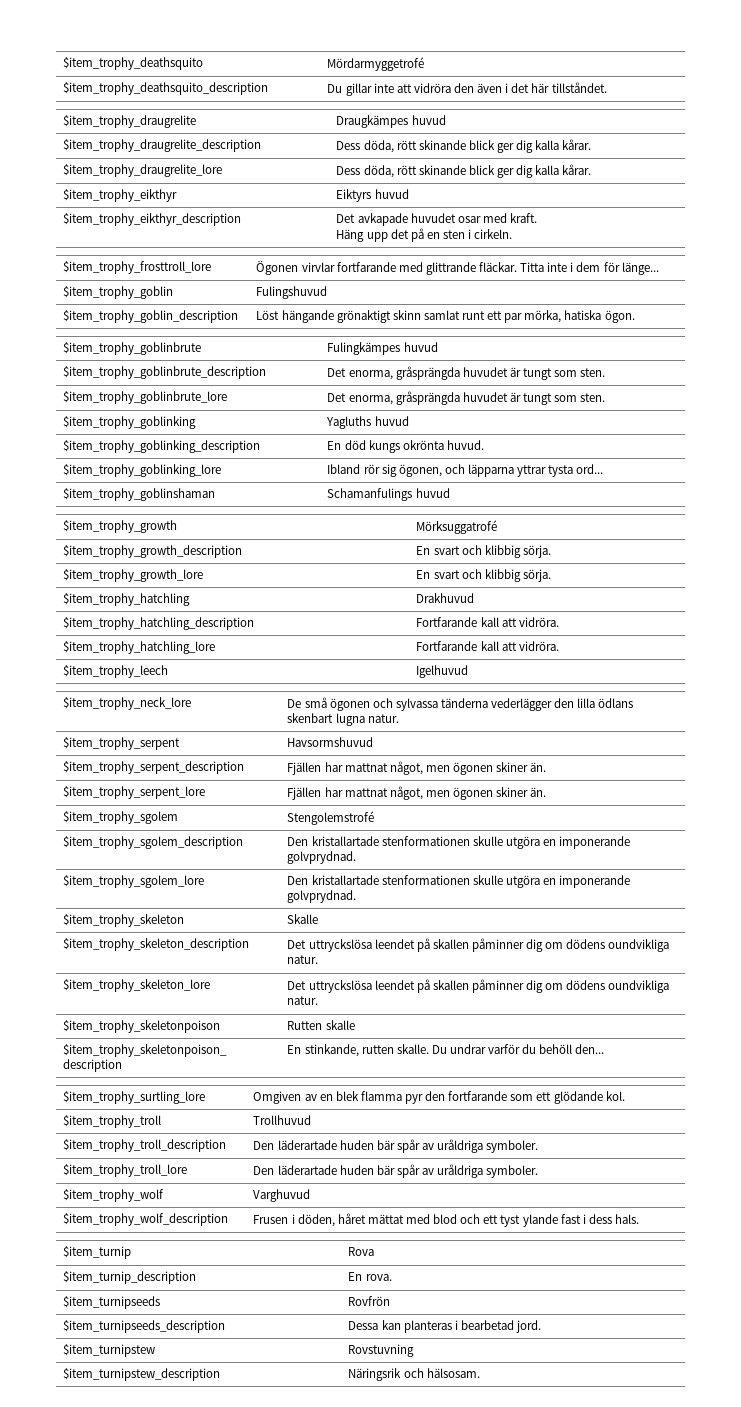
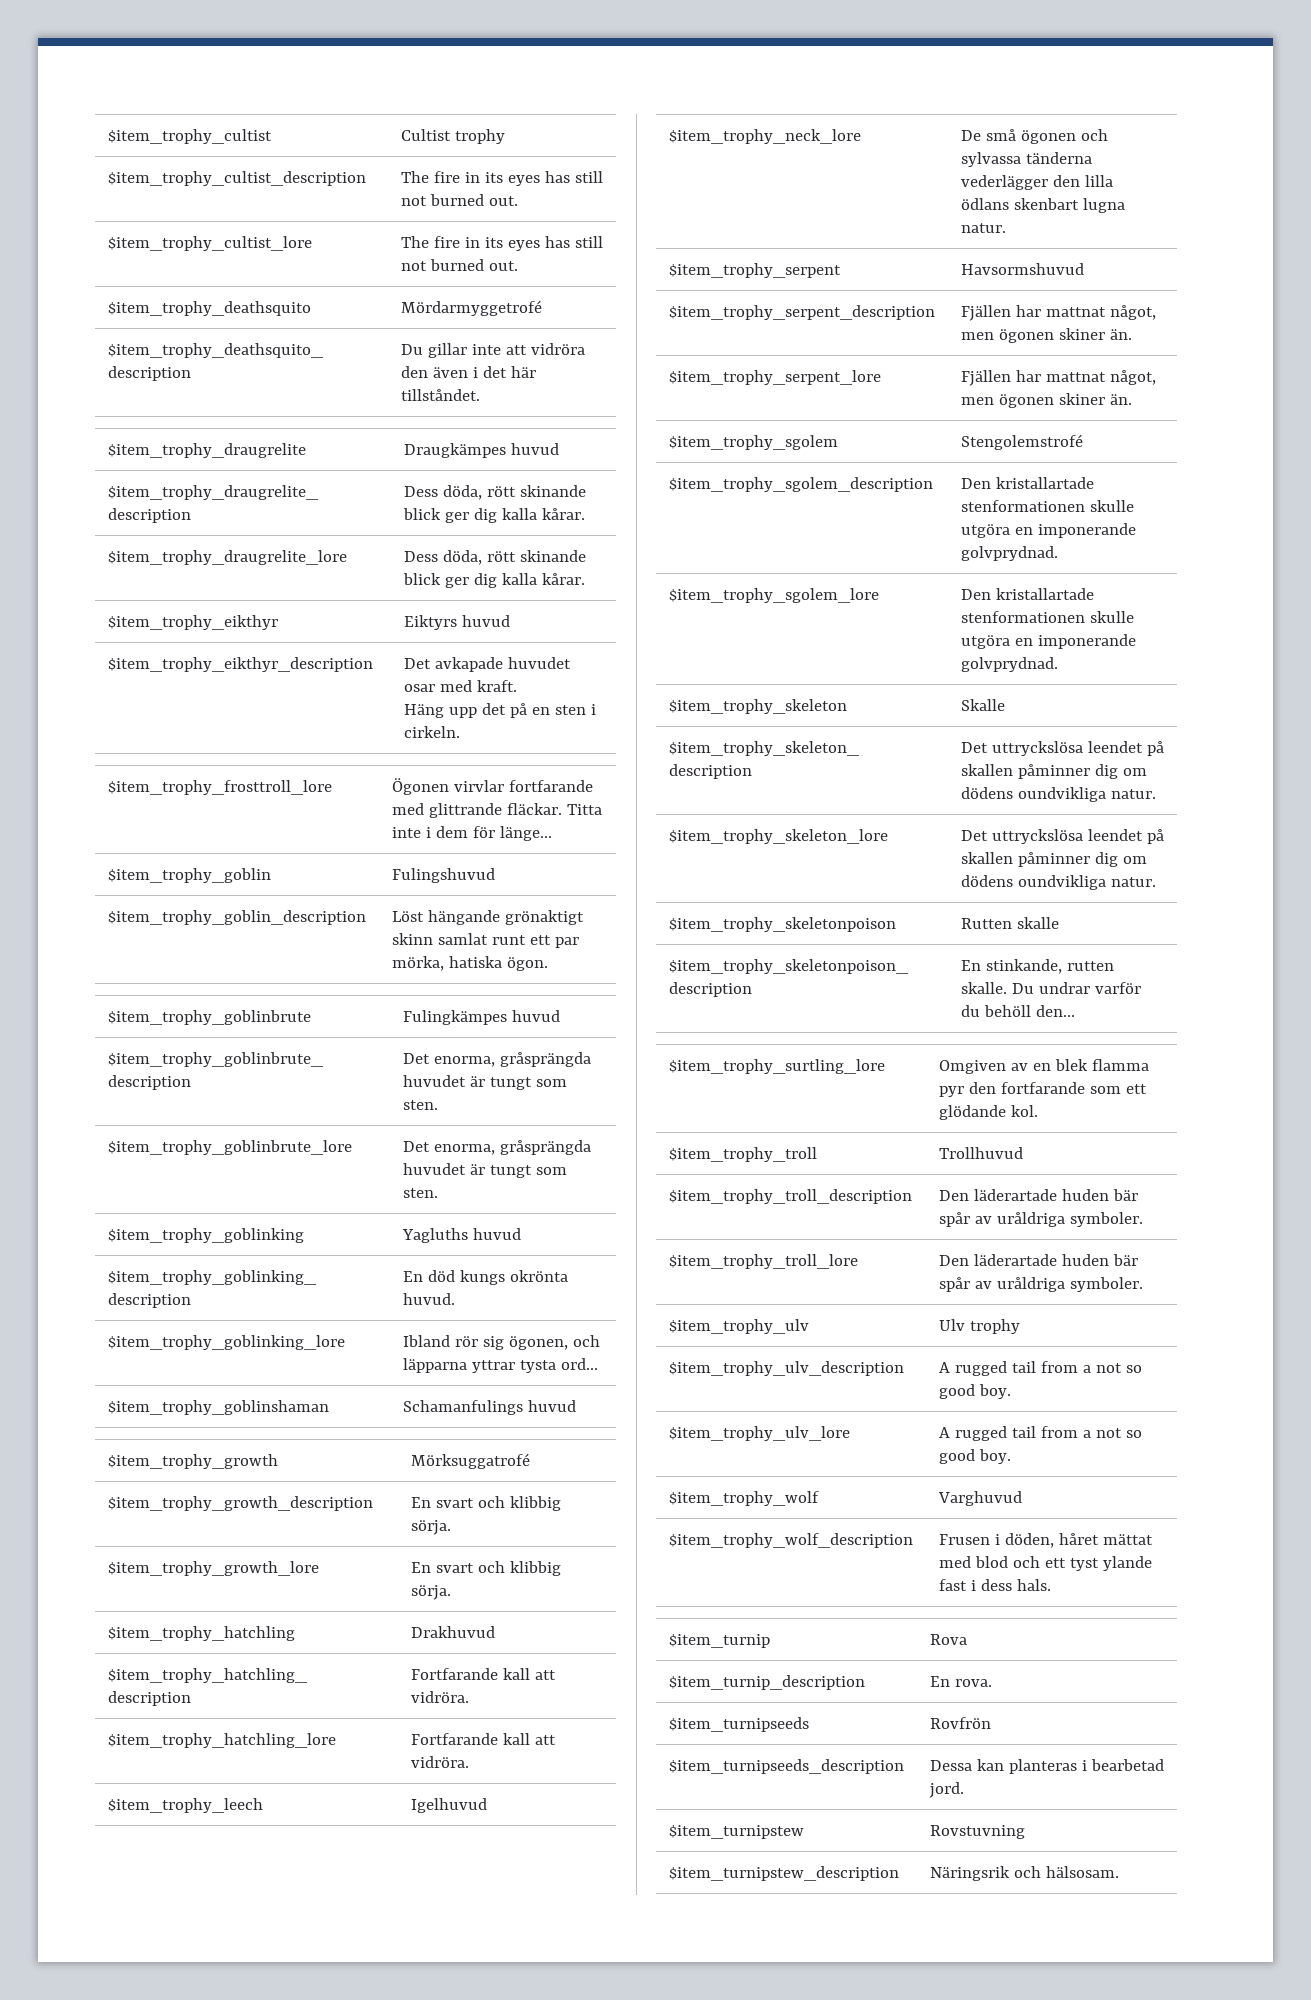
+ $item_trophy_cultist | Cultist trophy
+ $item_trophy_cultist_description | The fire in its eyes has still not burned out.
+ $item_trophy_cultist_lore | The fire in its eyes has still not burned out.
+ $item_trophy_ulv | Ulv trophy
+ $item_trophy_ulv_description | A rugged tail from a not so good boy.
+ $item_trophy_ulv_lore | A rugged tail from a not so good boy.

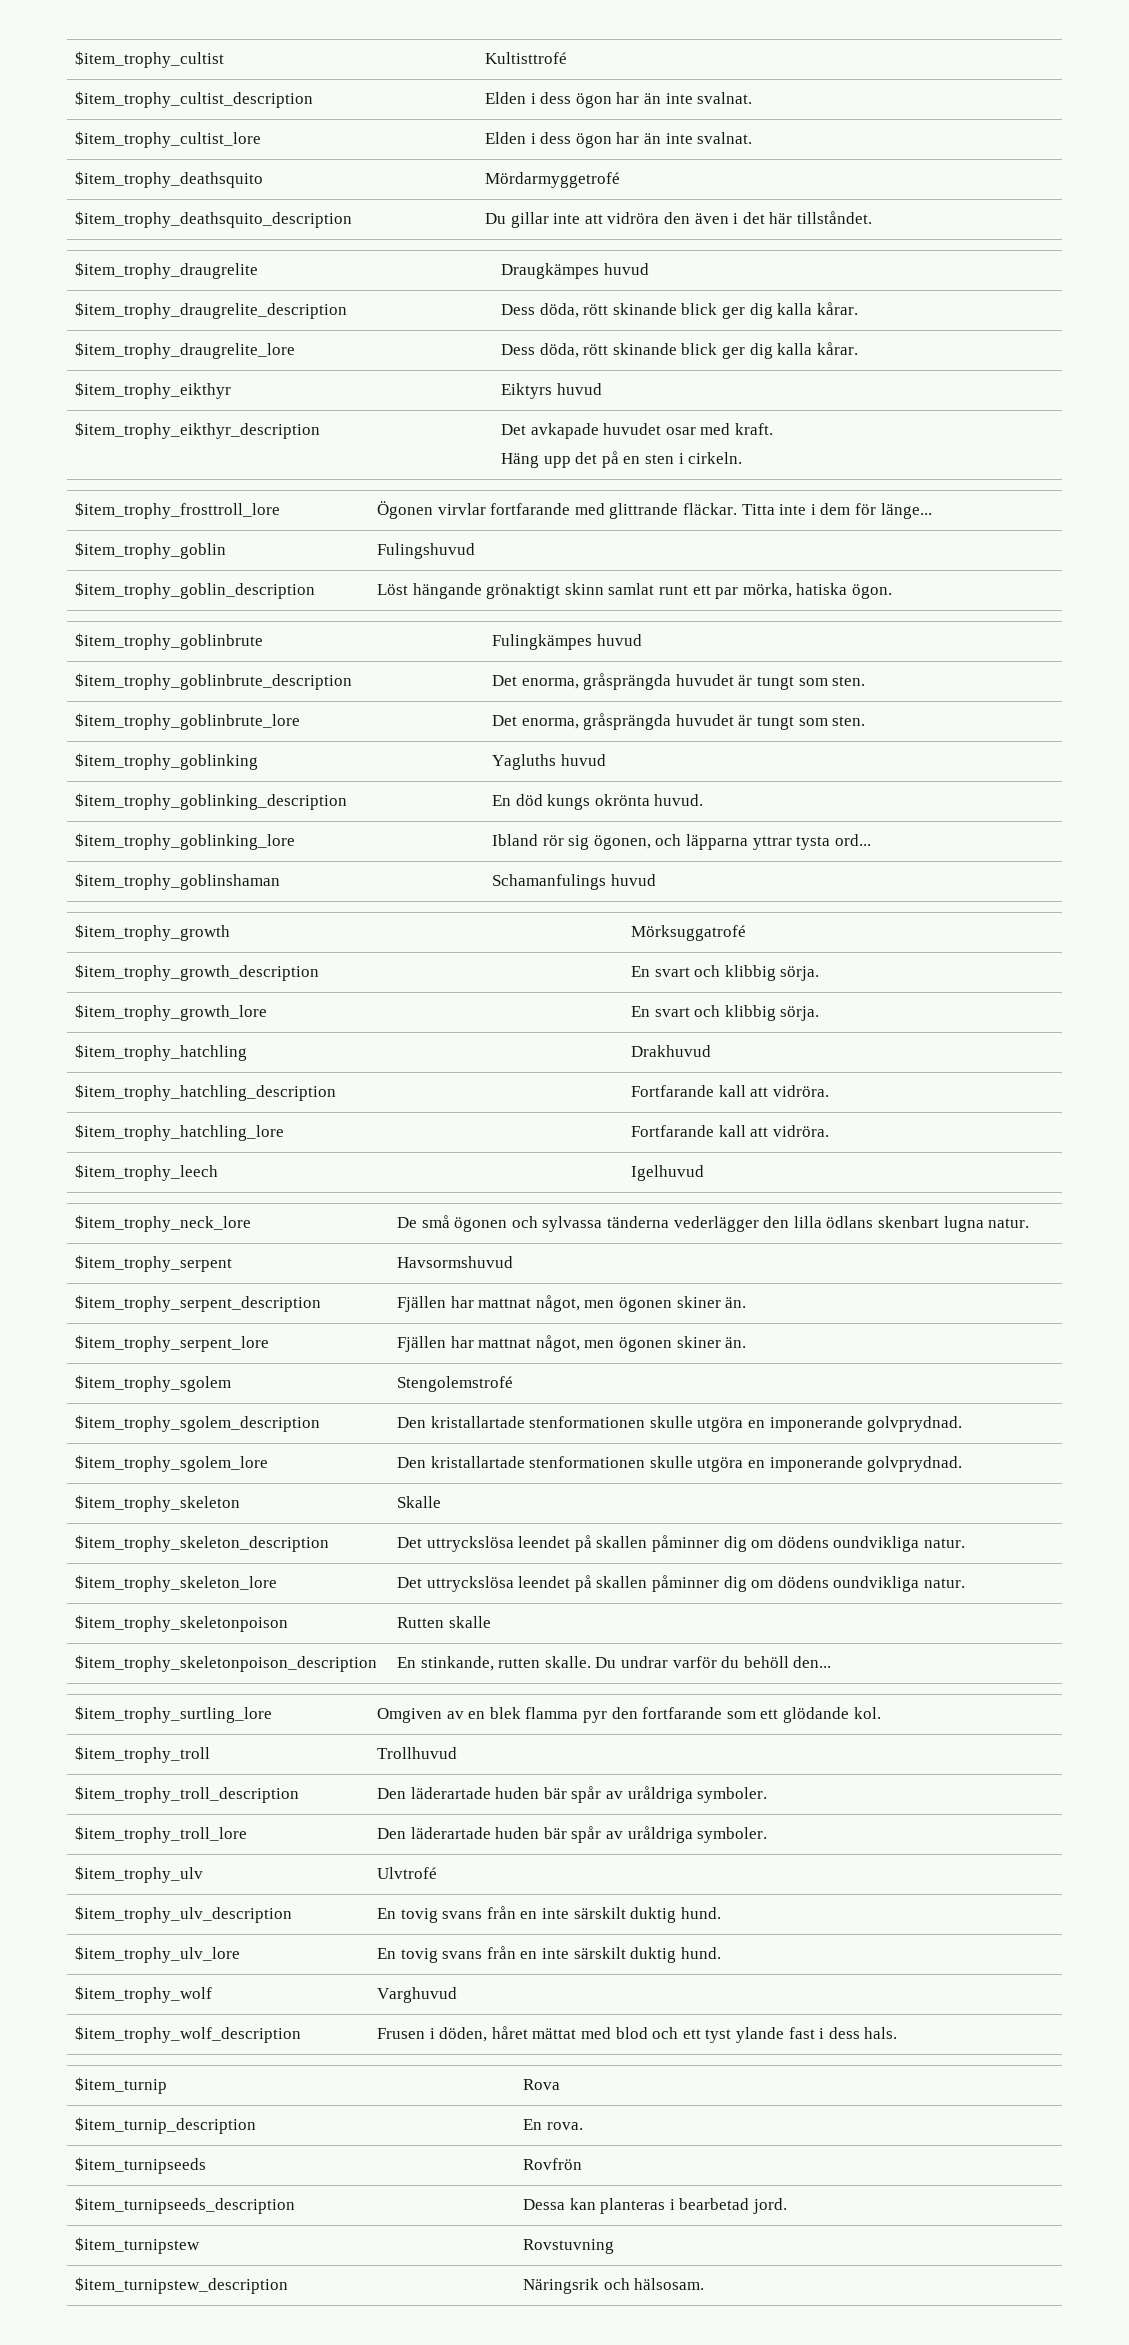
- $item_trophy_cultist | Cultist trophy
+ $item_trophy_cultist | Kultisttrofé
- $item_trophy_cultist_description | The fire in its eyes has still not burned out.
- $item_trophy_cultist_lore | The fire in its eyes has still not burned out.
+ $item_trophy_cultist_description | Elden i dess ögon har än inte svalnat.
+ $item_trophy_cultist_lore | Elden i dess ögon har än inte svalnat.
- $item_trophy_ulv | Ulv trophy
+ $item_trophy_ulv | Ulvtrofé
- $item_trophy_ulv_description | A rugged tail from a not so good boy.
- $item_trophy_ulv_lore | A rugged tail from a not so good boy.
+ $item_trophy_ulv_description | En tovig svans från en inte särskilt duktig hund.
+ $item_trophy_ulv_lore | En tovig svans från en inte särskilt duktig hund.

